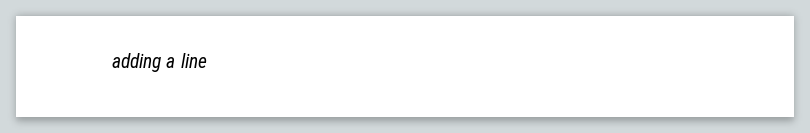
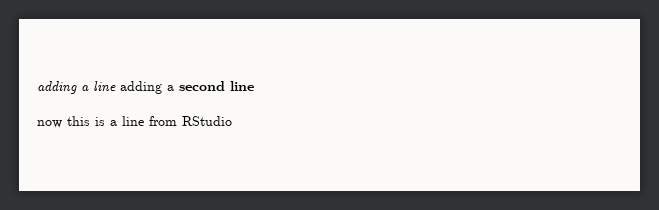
- adding a line
+ adding a line adding a second line
+ now this is a line from RStudio

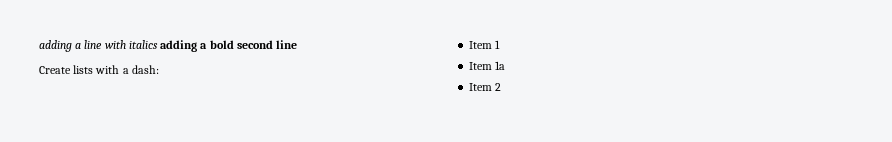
- adding a line adding a second line
+ adding a line with italics adding a bold second line
- now this is a line from RStudio
+ Create lists with a dash:
+ Item 1
+ Item 1a
+ Item 2

